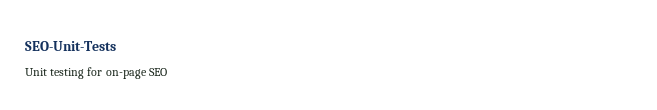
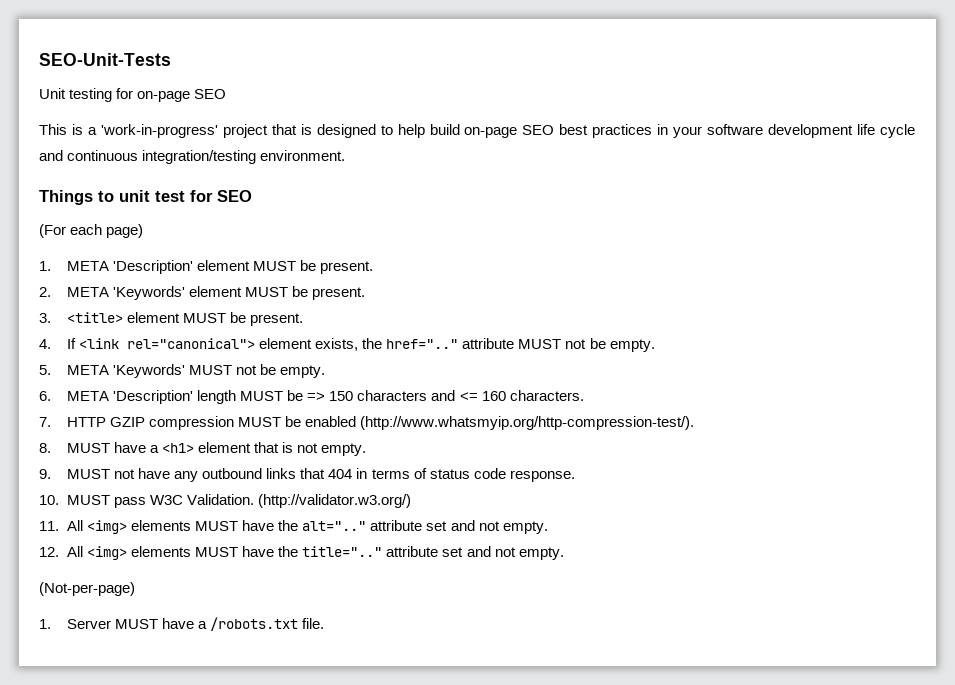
+ This is a 'work-in-progress' project that is designed to help build on-page SEO best practices in your software development life cycle and continuous integration/testing environment.
+ Things to unit test for SEO
+ (For each page)
+ 1. META 'Description' element MUST be present.
+ 2. META 'Keywords' element MUST be present.
+ 3. <title> element MUST be present.
+ 4. If <link rel="canonical"> element exists, the href=".." attribute MUST not be empty.
+ 5. META 'Keywords' MUST not be empty.
+ 6. META 'Description' length MUST be => 150 characters and <= 160 characters.
+ 7. HTTP GZIP compression MUST be enabled (http://www.whatsmyip.org/http-compression-test/).
+ 8. MUST have a <h1> element that is not empty.
+ 9. MUST not have any outbound links that 404 in terms of status code response.
+ 10. MUST pass W3C Validation. (http://validator.w3.org/)
+ 11. All <img> elements MUST have the alt=".." attribute set and not empty.
+ 12. All <img> elements MUST have the title=".." attribute set and not empty.
+ (Not-per-page)
+ 1. Server MUST have a /robots.txt file.

